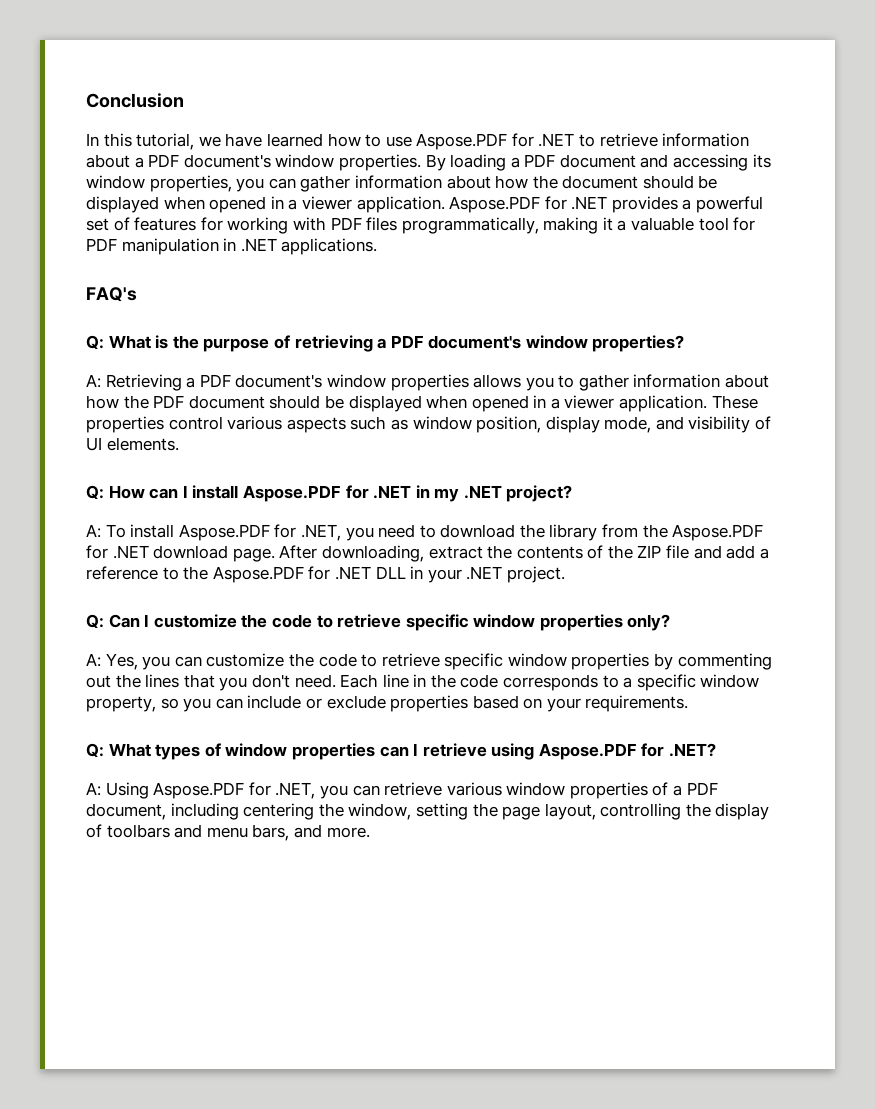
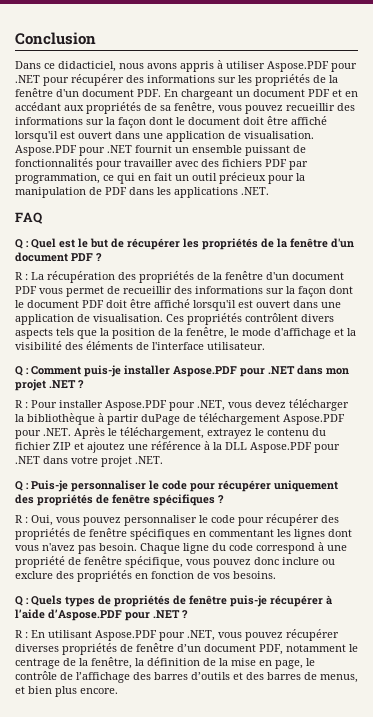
- In this tutorial, we have learned how to use Aspose.PDF for .NET to retrieve information about a PDF document's window properties. By loading a PDF document and accessing its window properties, you can gather information about how the document should be displayed when opened in a viewer application. Aspose.PDF for .NET provides a powerful set of features for working with PDF files programmatically, making it a valuable tool for PDF manipulation in .NET applications.
- FAQ's
- Q: What is the purpose of retrieving a PDF document's window properties?
- A: Retrieving a PDF document's window properties allows you to gather information about how the PDF document should be displayed when opened in a viewer application. These properties control various aspects such as window position, display mode, and visibility of UI elements.
- Q: How can I install Aspose.PDF for .NET in my .NET project?
- A: To install Aspose.PDF for .NET, you need to download the library from the Aspose.PDF for .NET download page. After downloading, extract the contents of the ZIP file and add a reference to the Aspose.PDF for .NET DLL in your .NET project.
- Q: Can I customize the code to retrieve specific window properties only?
- A: Yes, you can customize the code to retrieve specific window properties by commenting out the lines that you don't need. Each line in the code corresponds to a specific window property, so you can include or exclude properties based on your requirements.
- Q: What types of window properties can I retrieve using Aspose.PDF for .NET?
- A: Using Aspose.PDF for .NET, you can retrieve various window properties of a PDF document, including centering the window, setting the page layout, controlling the display of toolbars and menu bars, and more.
+ Dans ce didacticiel, nous avons appris à utiliser Aspose.PDF pour .NET pour récupérer des informations sur les propriétés de la fenêtre d'un document PDF. En chargeant un document PDF et en accédant aux propriétés de sa fenêtre, vous pouvez recueillir des informations sur la façon dont le document doit être affiché lorsqu'il est ouvert dans une application de visualisation. Aspose.PDF pour .NET fournit un ensemble puissant de fonctionnalités pour travailler avec des fichiers PDF par programmation, ce qui en fait un outil précieux pour la manipulation de PDF dans les applications .NET.
+ FAQ
+ Q : Quel est le but de récupérer les propriétés de la fenêtre d'un document PDF ?
+ R : La récupération des propriétés de la fenêtre d'un document PDF vous permet de recueillir des informations sur la façon dont le document PDF doit être affiché lorsqu'il est ouvert dans une application de visualisation. Ces propriétés contrôlent divers aspects tels que la position de la fenêtre, le mode d'affichage et la visibilité des éléments de l'interface utilisateur.
+ Q : Comment puis-je installer Aspose.PDF pour .NET dans mon projet .NET ?
+ R : Pour installer Aspose.PDF pour .NET, vous devez télécharger la bibliothèque à partir duPage de téléchargement Aspose.PDF pour .NET. Après le téléchargement, extrayez le contenu du fichier ZIP et ajoutez une référence à la DLL Aspose.PDF pour .NET dans votre projet .NET.
+ Q : Puis-je personnaliser le code pour récupérer uniquement des propriétés de fenêtre spécifiques ?
+ R : Oui, vous pouvez personnaliser le code pour récupérer des propriétés de fenêtre spécifiques en commentant les lignes dont vous n'avez pas besoin. Chaque ligne du code correspond à une propriété de fenêtre spécifique, vous pouvez donc inclure ou exclure des propriétés en fonction de vos besoins.
+ Q : Quels types de propriétés de fenêtre puis-je récupérer à l’aide d’Aspose.PDF pour .NET ?
+ R : En utilisant Aspose.PDF pour .NET, vous pouvez récupérer diverses propriétés de fenêtre d’un document PDF, notamment le centrage de la fenêtre, la définition de la mise en page, le contrôle de l’affichage des barres d’outils et des barres de menus, et bien plus encore.

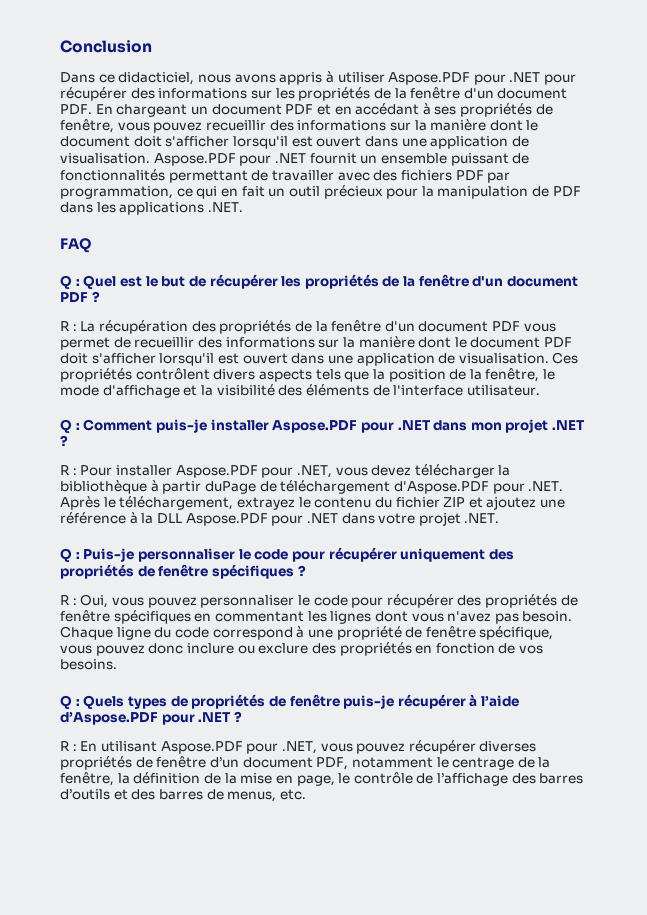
- Dans ce didacticiel, nous avons appris à utiliser Aspose.PDF pour .NET pour récupérer des informations sur les propriétés de la fenêtre d'un document PDF. En chargeant un document PDF et en accédant aux propriétés de sa fenêtre, vous pouvez recueillir des informations sur la façon dont le document doit être affiché lorsqu'il est ouvert dans une application de visualisation.
+ Dans ce didacticiel, nous avons appris à utiliser Aspose.PDF pour .NET pour récupérer des informations sur les propriétés de la fenêtre d'un document PDF. En chargeant un document PDF et en accédant à ses propriétés de fenêtre, vous pouvez recueillir des informations sur la manière dont le document doit s'afficher lorsqu'il est ouvert dans une application de visualisation.
- Aspose.PDF pour .NET fournit un ensemble puissant de fonctionnalités pour travailler avec des fichiers PDF par programmation, ce qui en fait un outil précieux pour la manipulation de PDF dans les applications .NET.
+ Aspose.PDF pour .NET fournit un ensemble puissant de fonctionnalités permettant de travailler avec des fichiers PDF par programmation, ce qui en fait un outil précieux pour la manipulation de PDF dans les applications .NET.
- R : La récupération des propriétés de la fenêtre d'un document PDF vous permet de recueillir des informations sur la façon dont le document PDF doit être affiché lorsqu'il est ouvert dans une application de visualisation.
+ R : La récupération des propriétés de la fenêtre d'un document PDF vous permet de recueillir des informations sur la manière dont le document PDF doit s'afficher lorsqu'il est ouvert dans une application de visualisation.
- R : Pour installer Aspose.PDF pour .NET, vous devez télécharger la bibliothèque à partir duPage de téléchargement Aspose.PDF pour .NET. Après le téléchargement, extrayez le contenu du fichier ZIP et ajoutez une référence à la DLL Aspose.PDF pour .NET dans votre projet .NET.
+ R : Pour installer Aspose.PDF pour .NET, vous devez télécharger la bibliothèque à partir duPage de téléchargement d'Aspose.PDF pour .NET. Après le téléchargement, extrayez le contenu du fichier ZIP et ajoutez une référence à la DLL Aspose.PDF pour .NET dans votre projet .NET.
- R : En utilisant Aspose.PDF pour .NET, vous pouvez récupérer diverses propriétés de fenêtre d’un document PDF, notamment le centrage de la fenêtre, la définition de la mise en page, le contrôle de l’affichage des barres d’outils et des barres de menus, et bien plus encore.
+ R : En utilisant Aspose.PDF pour .NET, vous pouvez récupérer diverses propriétés de fenêtre d’un document PDF, notamment le centrage de la fenêtre, la définition de la mise en page, le contrôle de l’affichage des barres d’outils et des barres de menus, etc.

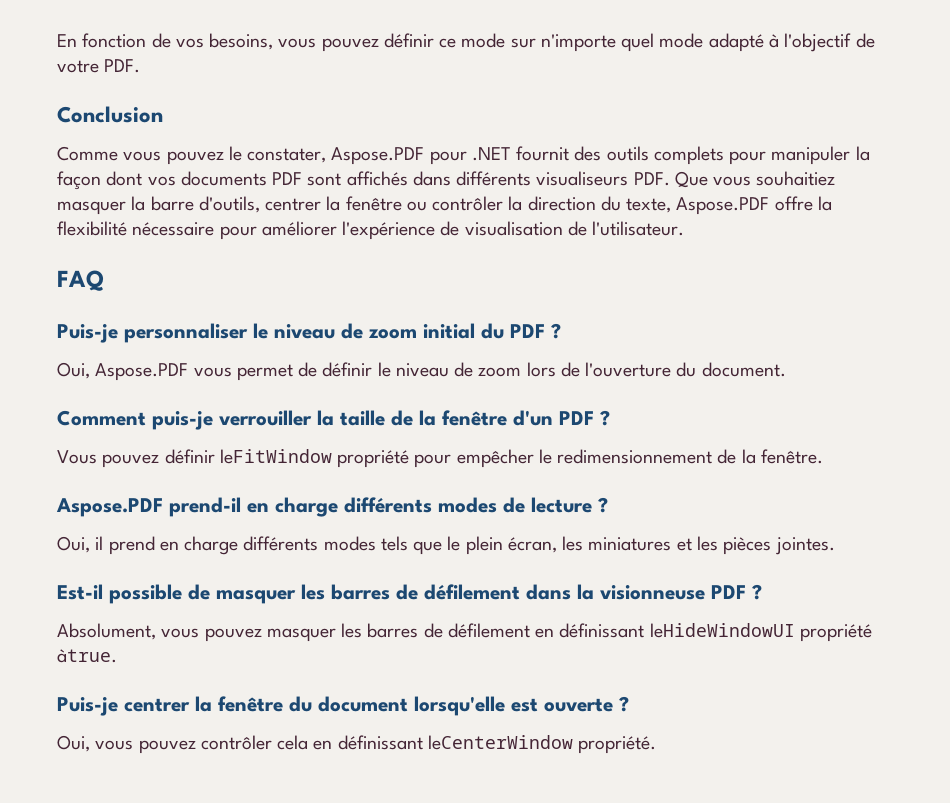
+ En fonction de vos besoins, vous pouvez définir ce mode sur n'importe quel mode adapté à l'objectif de votre PDF.
  Conclusion
- Dans ce didacticiel, nous avons appris à utiliser Aspose.PDF pour .NET pour récupérer des informations sur les propriétés de la fenêtre d'un document PDF. En chargeant un document PDF et en accédant à ses propriétés de fenêtre, vous pouvez recueillir des informations sur la manière dont le document doit s'afficher lorsqu'il est ouvert dans une application de visualisation. Aspose.PDF pour .NET fournit un ensemble puissant de fonctionnalités permettant de travailler avec des fichiers PDF par programmation, ce qui en fait un outil précieux pour la manipulation de PDF dans les applications .NET.
+ Comme vous pouvez le constater, Aspose.PDF pour .NET fournit des outils complets pour manipuler la façon dont vos documents PDF sont affichés dans différents visualiseurs PDF. Que vous souhaitiez masquer la barre d'outils, centrer la fenêtre ou contrôler la direction du texte, Aspose.PDF offre la flexibilité nécessaire pour améliorer l'expérience de visualisation de l'utilisateur.
  FAQ
- Q : Quel est le but de récupérer les propriétés de la fenêtre d'un document PDF ?
- R : La récupération des propriétés de la fenêtre d'un document PDF vous permet de recueillir des informations sur la manière dont le document PDF doit s'afficher lorsqu'il est ouvert dans une application de visualisation. Ces propriétés contrôlent divers aspects tels que la position de la fenêtre, le mode d'affichage et la visibilité des éléments de l'interface utilisateur.
- Q : Comment puis-je installer Aspose.PDF pour .NET dans mon projet .NET ?
- R : Pour installer Aspose.PDF pour .NET, vous devez télécharger la bibliothèque à partir duPage de téléchargement d'Aspose.PDF pour .NET. Après le téléchargement, extrayez le contenu du fichier ZIP et ajoutez une référence à la DLL Aspose.PDF pour .NET dans votre projet .NET.
- Q : Puis-je personnaliser le code pour récupérer uniquement des propriétés de fenêtre spécifiques ?
- R : Oui, vous pouvez personnaliser le code pour récupérer des propriétés de fenêtre spécifiques en commentant les lignes dont vous n'avez pas besoin. Chaque ligne du code correspond à une propriété de fenêtre spécifique, vous pouvez donc inclure ou exclure des propriétés en fonction de vos besoins.
- Q : Quels types de propriétés de fenêtre puis-je récupérer à l’aide d’Aspose.PDF pour .NET ?
- R : En utilisant Aspose.PDF pour .NET, vous pouvez récupérer diverses propriétés de fenêtre d’un document PDF, notamment le centrage de la fenêtre, la définition de la mise en page, le contrôle de l’affichage des barres d’outils et des barres de menus, etc.
+ Puis-je personnaliser le niveau de zoom initial du PDF ?
+ Oui, Aspose.PDF vous permet de définir le niveau de zoom lors de l'ouverture du document.
+ Comment puis-je verrouiller la taille de la fenêtre d'un PDF ?
+ Vous pouvez définir leFitWindow propriété pour empêcher le redimensionnement de la fenêtre.
+ Aspose.PDF prend-il en charge différents modes de lecture ?
+ Oui, il prend en charge différents modes tels que le plein écran, les miniatures et les pièces jointes.
+ Est-il possible de masquer les barres de défilement dans la visionneuse PDF ?
+ Absolument, vous pouvez masquer les barres de défilement en définissant leHideWindowUI propriété àtrue.
+ Puis-je centrer la fenêtre du document lorsqu'elle est ouverte ?
+ Oui, vous pouvez contrôler cela en définissant leCenterWindow propriété.

